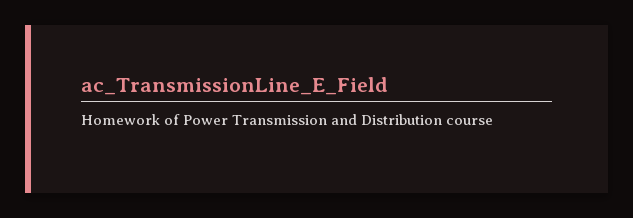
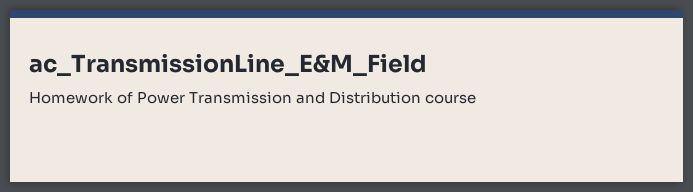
- ac_TransmissionLine_E_Field
+ ac_TransmissionLine_E&M_Field

